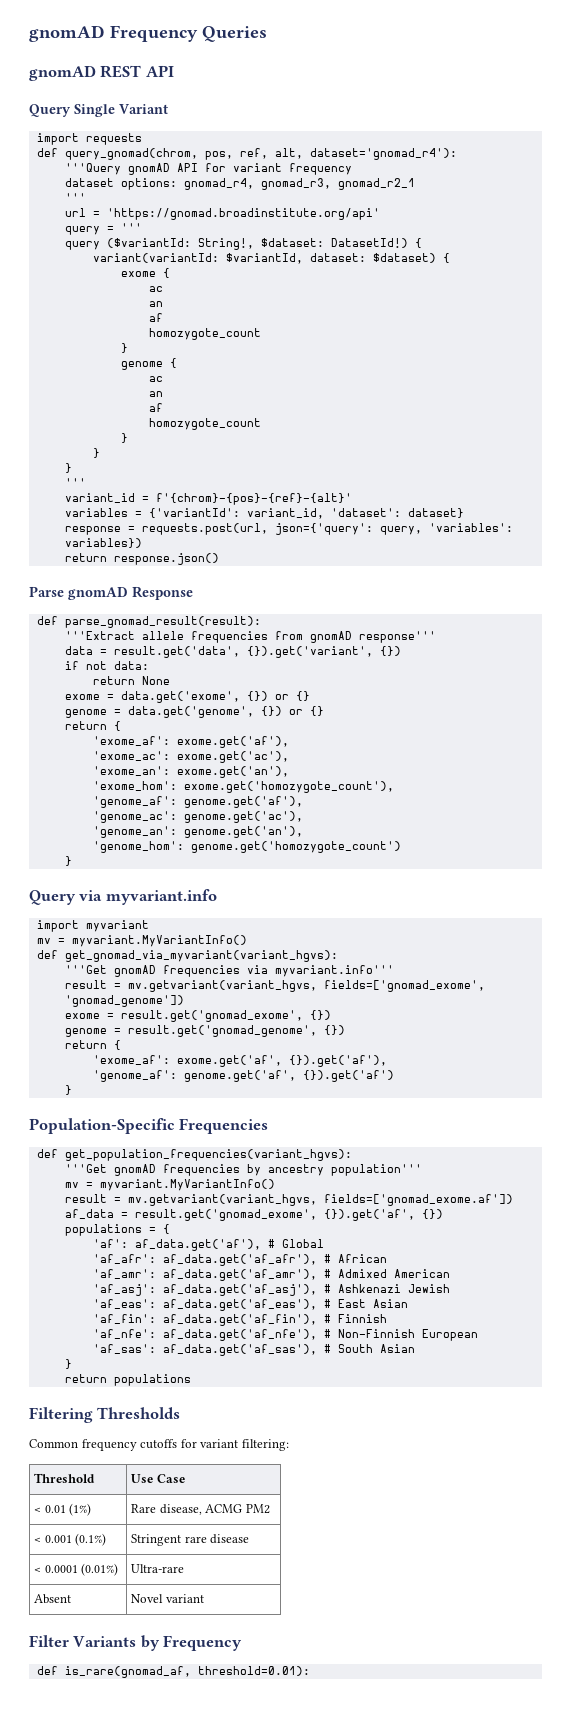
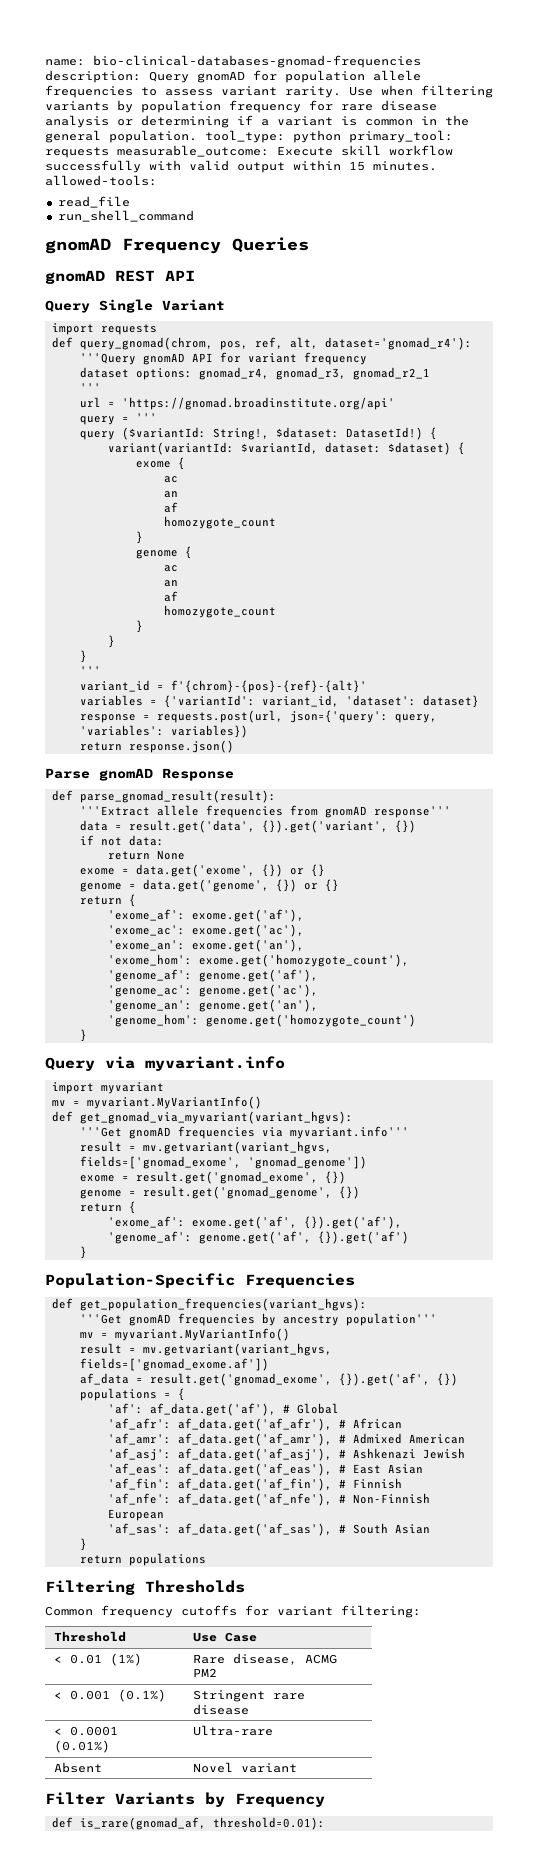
+ name: bio-clinical-databases-gnomad-frequencies description: Query gnomAD for population allele frequencies to assess variant rarity. Use when filtering variants by population frequency for rare disease analysis or determining if a variant is common in the general population. tool_type: python primary_tool: requests measurable_outcome: Execute skill workflow successfully with valid output within 15 minutes. allowed-tools:
+ read_file
+ run_shell_command

